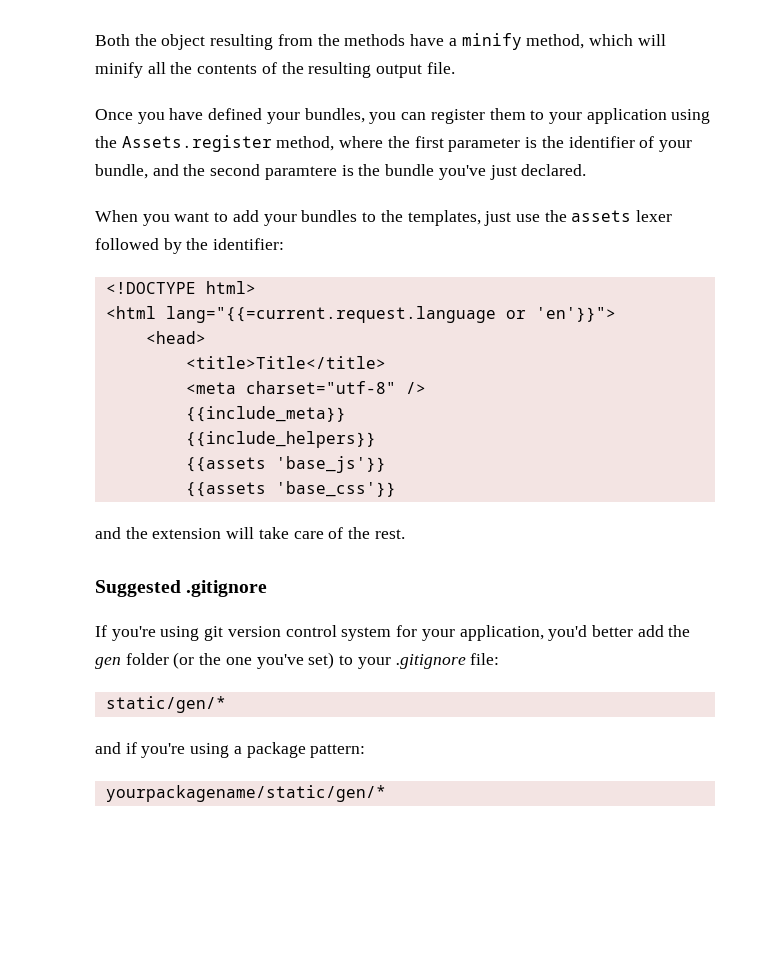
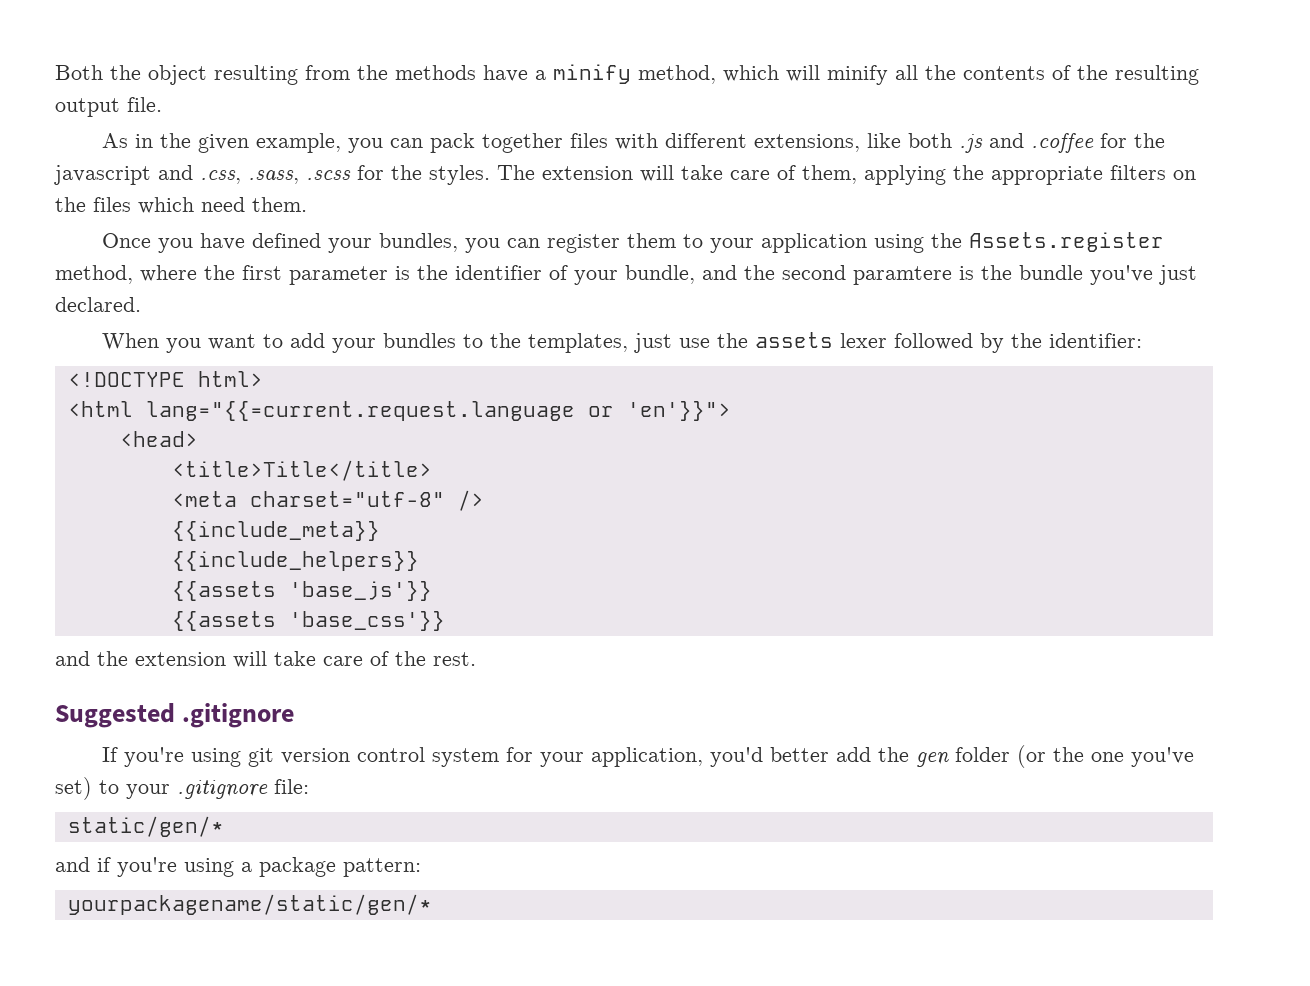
+ As in the given example, you can pack together files with different extensions, like both .js and .coffee for the javascript and .css, .sass, .scss for the styles. The extension will take care of them, applying the appropriate filters on the files which need them.

